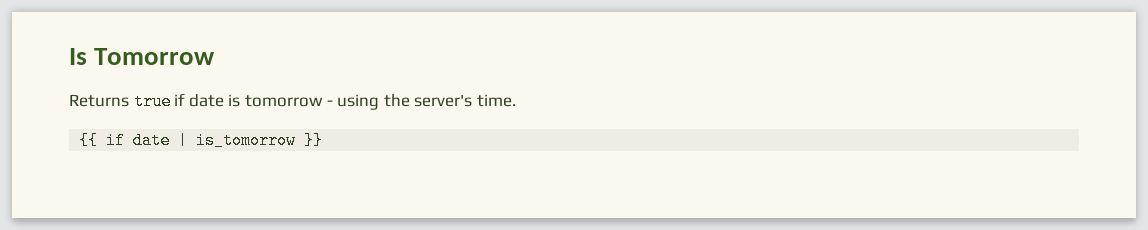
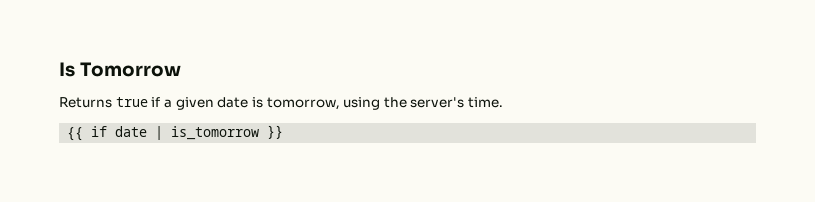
- Returns true if date is tomorrow - using the server's time.
+ Returns true if a given date is tomorrow, using the server's time.

